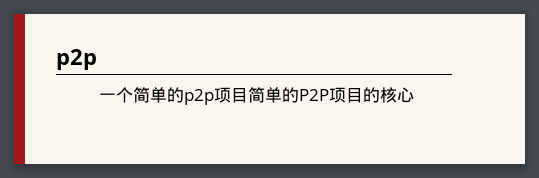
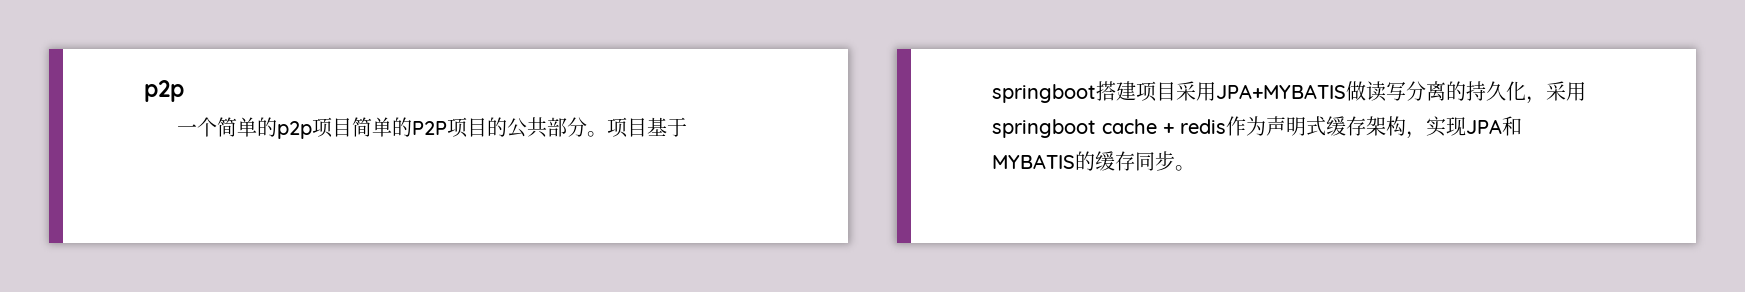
- 一个简单的p2p项目简单的P2P项目的核心
+ 一个简单的p2p项目简单的P2P项目的公共部分。项目基于springboot搭建项目采用JPA+MYBATIS做读写分离的持久化，采用springboot cache + redis作为声明式缓存架构，实现JPA和MYBATIS的缓存同步。

